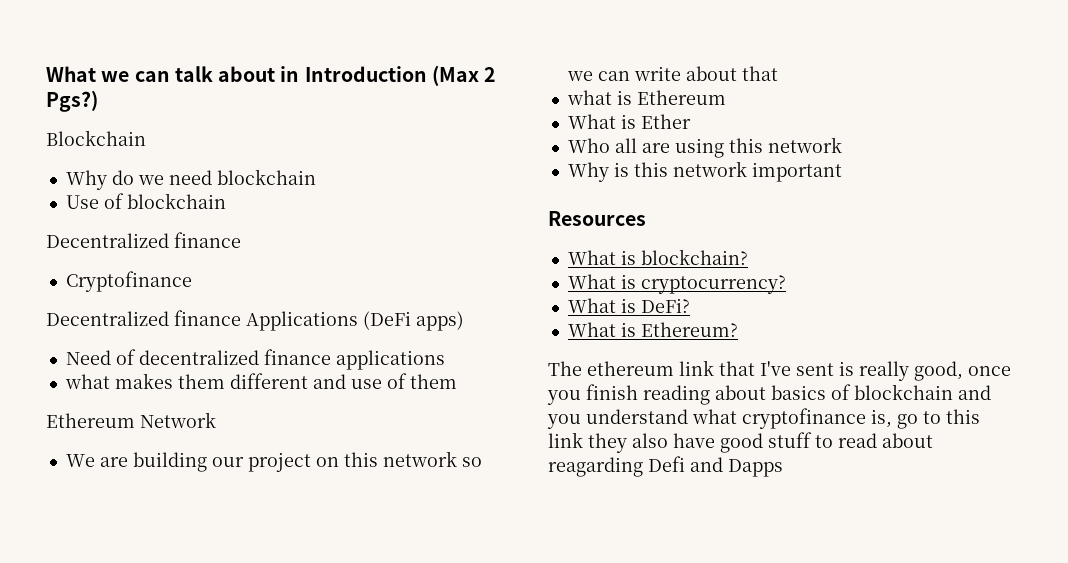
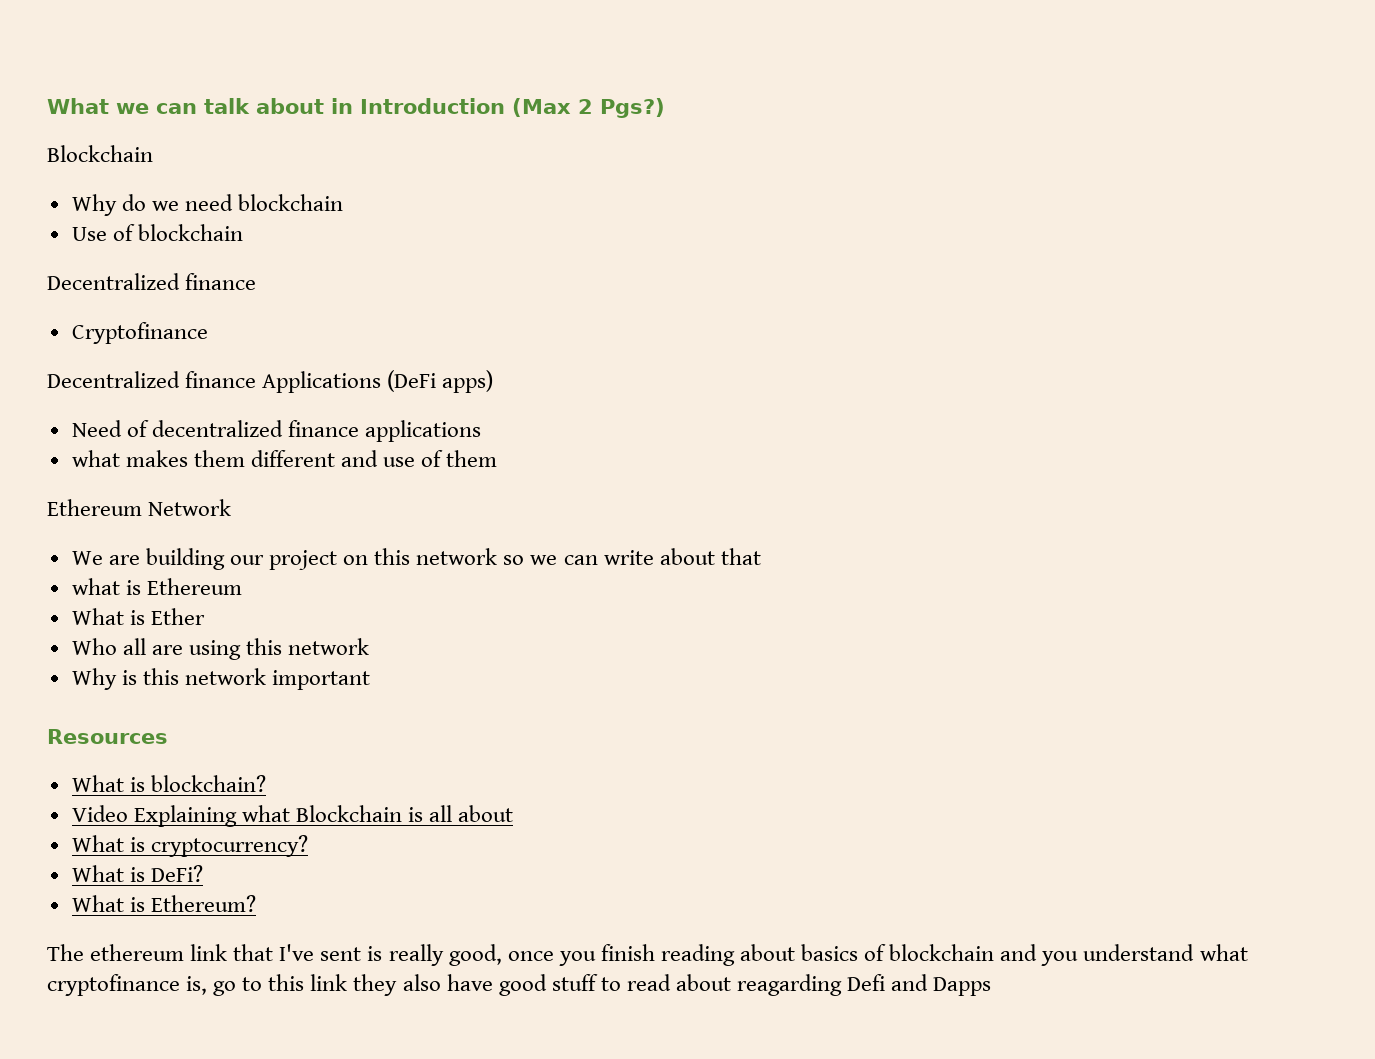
+ Video Explaining what Blockchain is all about

